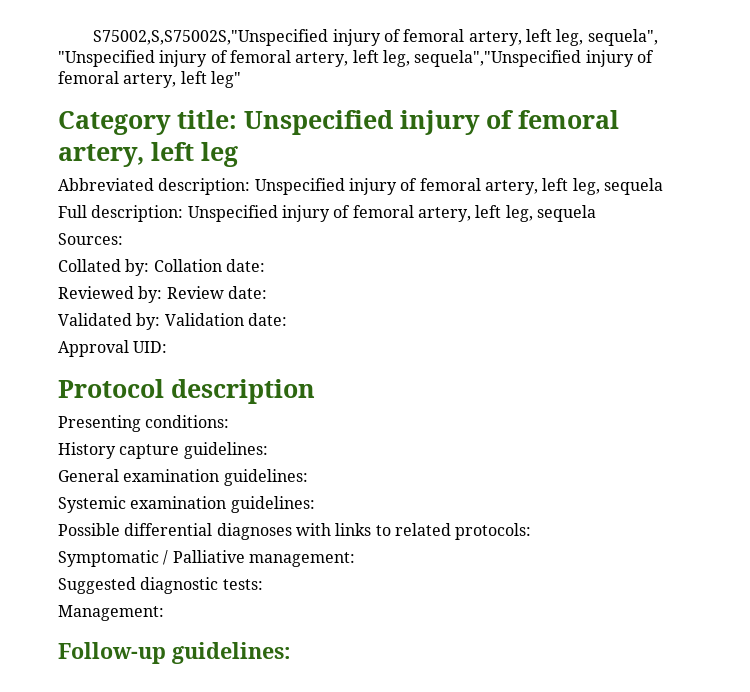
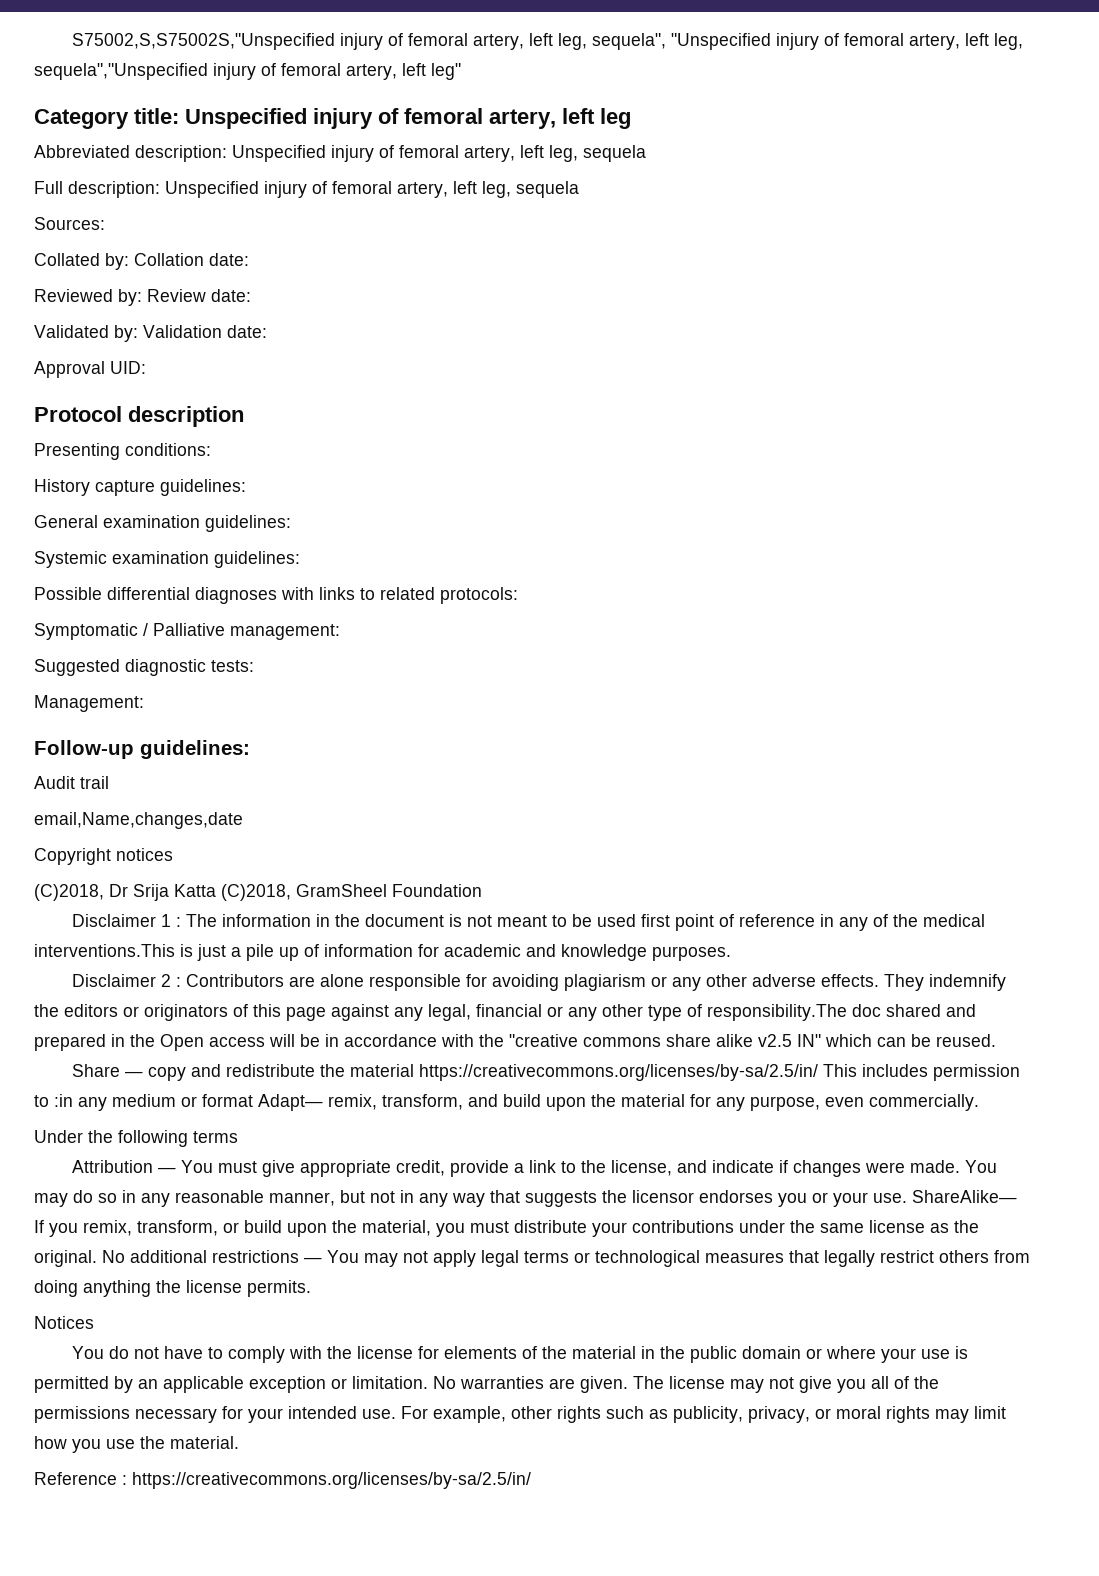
+ Audit trail
+ email,Name,changes,date
+ Copyright notices
+ (C)2018, Dr Srija Katta (C)2018, GramSheel Foundation
+ Disclaimer 1 : The information in the document is not meant to be used first point of reference in any of the medical interventions.This is just a pile up of information for academic and knowledge purposes.
+ Disclaimer 2 : Contributors are alone responsible for avoiding plagiarism or any other adverse effects. They indemnify the editors or originators of this page against any legal, financial or any other type of responsibility.The doc shared and prepared in the Open access will be in accordance with the "creative commons share alike v2.5 IN" which can be reused.
+ Share — copy and redistribute the material https://creativecommons.org/licenses/by-sa/2.5/in/ This includes permission to :in any medium or format Adapt— remix, transform, and build upon the material for any purpose, even commercially.
+ Under the following terms
+ Attribution — You must give appropriate credit, provide a link to the license, and indicate if changes were made. You may do so in any reasonable manner, but not in any way that suggests the licensor endorses you or your use. ShareAlike— If you remix, transform, or build upon the material, you must distribute your contributions under the same license as the original. No additional restrictions — You may not apply legal terms or technological measures that legally restrict others from doing anything the license permits.
+ Notices
+ You do not have to comply with the license for elements of the material in the public domain or where your use is permitted by an applicable exception or limitation. No warranties are given. The license may not give you all of the permissions necessary for your intended use. For example, other rights such as publicity, privacy, or moral rights may limit how you use the material.
+ Reference : https://creativecommons.org/licenses/by-sa/2.5/in/

